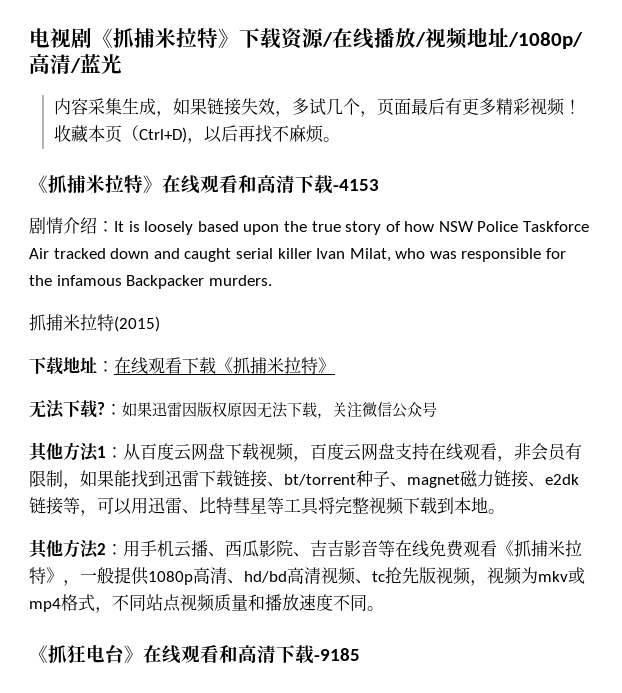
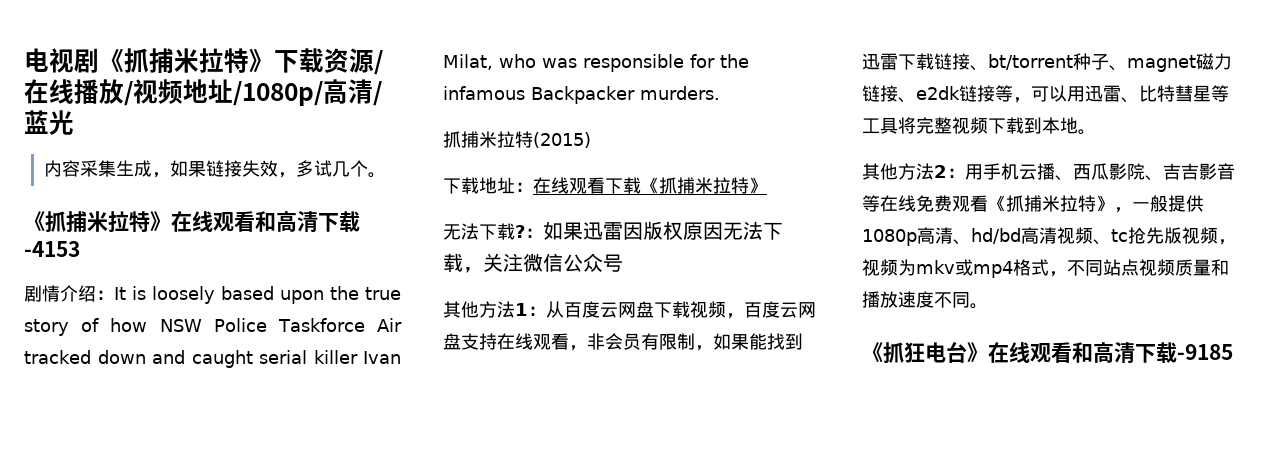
- 内容采集生成，如果链接失效，多试几个，页面最后有更多精彩视频！收藏本页（Ctrl+D)，以后再找不麻烦。
+ 内容采集生成，如果链接失效，多试几个。

